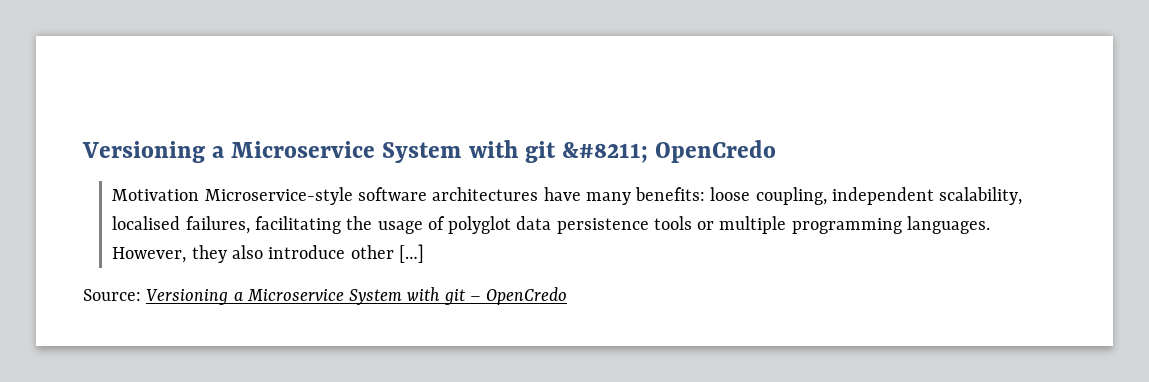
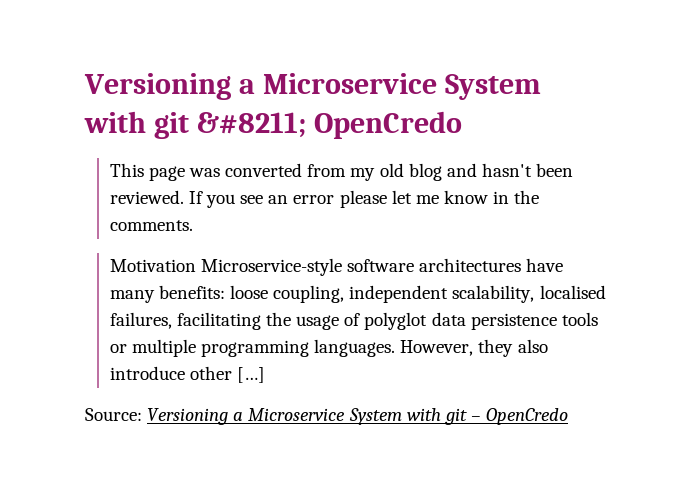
+ This page was converted from my old blog and hasn't been reviewed. If you see an error please let me know in the comments.

